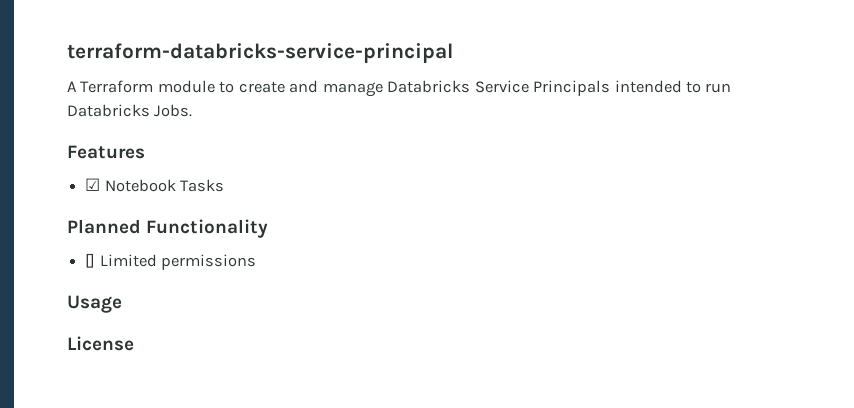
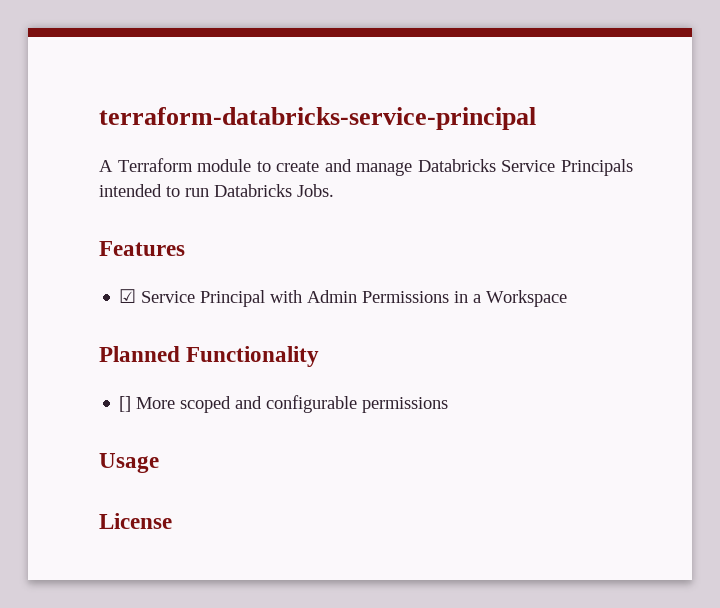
- ☑ Notebook Tasks
+ ☑ Service Principal with Admin Permissions in a Workspace
- [] Limited permissions
+ [] More scoped and configurable permissions

